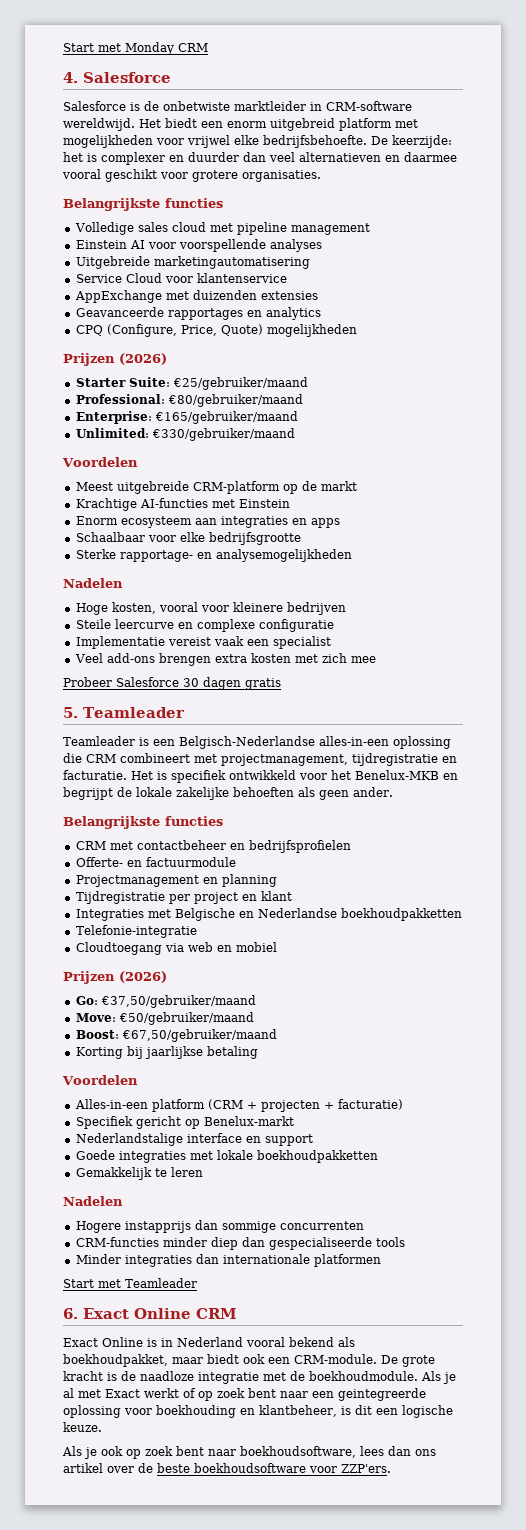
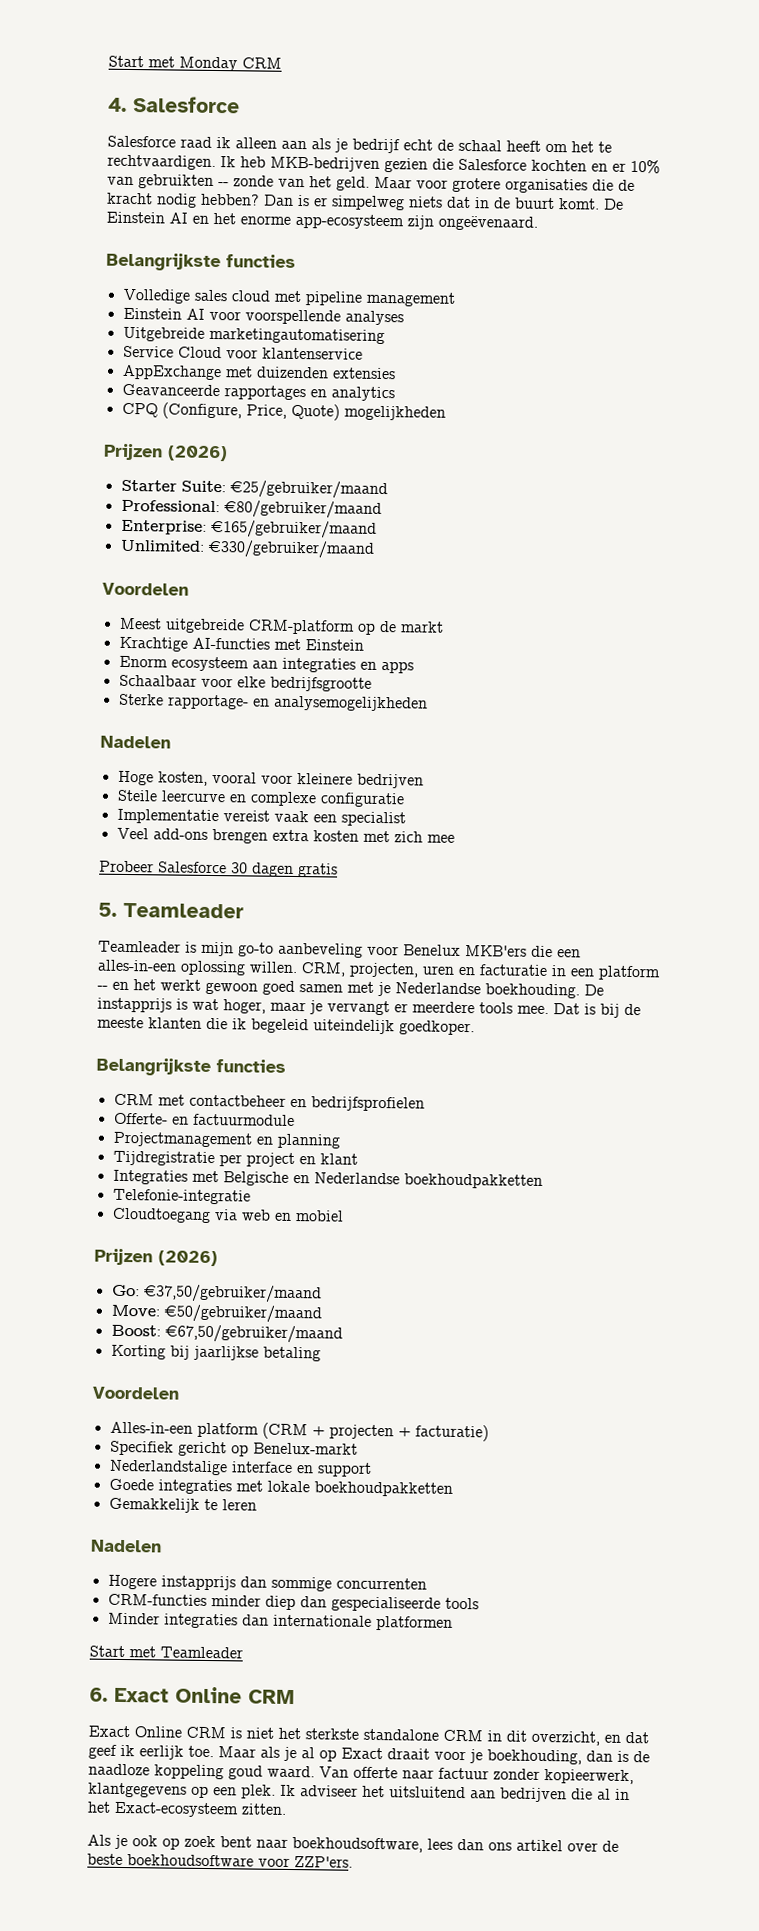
- Salesforce is de onbetwiste marktleider in CRM-software wereldwijd. Het biedt een enorm uitgebreid platform met mogelijkheden voor vrijwel elke bedrijfsbehoefte. De keerzijde: het is complexer en duurder dan veel alternatieven en daarmee vooral geschikt voor grotere organisaties.
+ Salesforce raad ik alleen aan als je bedrijf echt de schaal heeft om het te rechtvaardigen. Ik heb MKB-bedrijven gezien die Salesforce kochten en er 10% van gebruikten -- zonde van het geld. Maar voor grotere organisaties die de kracht nodig hebben? Dan is er simpelweg niets dat in de buurt komt. De Einstein AI en het enorme app-ecosysteem zijn ongeëvenaard.
- Teamleader is een Belgisch-Nederlandse alles-in-een oplossing die CRM combineert met projectmanagement, tijdregistratie en facturatie. Het is specifiek ontwikkeld voor het Benelux-MKB en begrijpt de lokale zakelijke behoeften als geen ander.
+ Teamleader is mijn go-to aanbeveling voor Benelux MKB'ers die een alles-in-een oplossing willen. CRM, projecten, uren en facturatie in een platform -- en het werkt gewoon goed samen met je Nederlandse boekhouding. De instapprijs is wat hoger, maar je vervangt er meerdere tools mee. Dat is bij de meeste klanten die ik begeleid uiteindelijk goedkoper.
- Exact Online is in Nederland vooral bekend als boekhoudpakket, maar biedt ook een CRM-module. De grote kracht is de naadloze integratie met de boekhoudmodule. Als je al met Exact werkt of op zoek bent naar een geintegreerde oplossing voor boekhouding en klantbeheer, is dit een logische keuze.
+ Exact Online CRM is niet het sterkste standalone CRM in dit overzicht, en dat geef ik eerlijk toe. Maar als je al op Exact draait voor je boekhouding, dan is de naadloze koppeling goud waard. Van offerte naar factuur zonder kopieerwerk, klantgegevens op een plek. Ik adviseer het uitsluitend aan bedrijven die al in het Exact-ecosysteem zitten.

